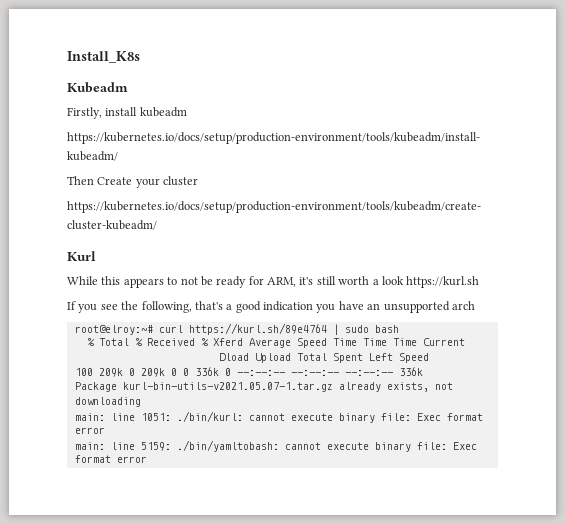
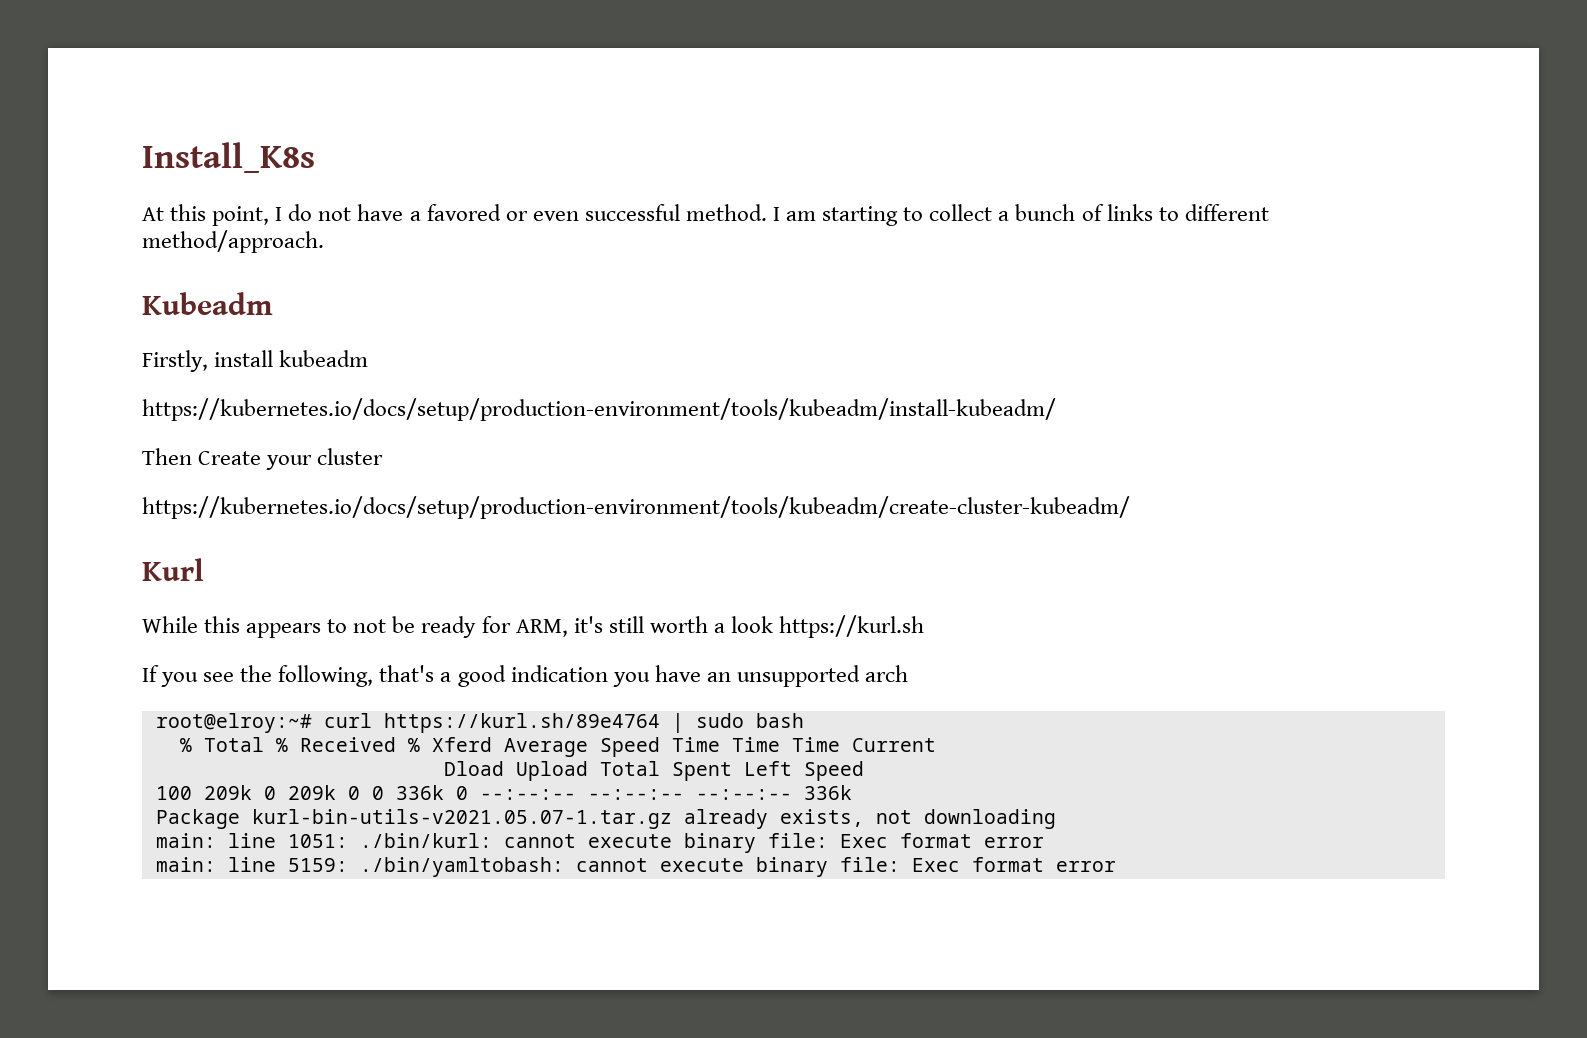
+ At this point, I do not have a favored or even successful method. I am starting to collect a bunch of links to different method/approach.

